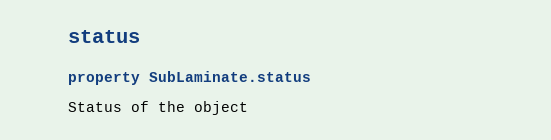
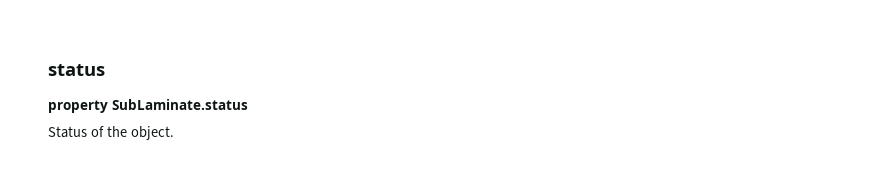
- Status of the object
+ Status of the object.

